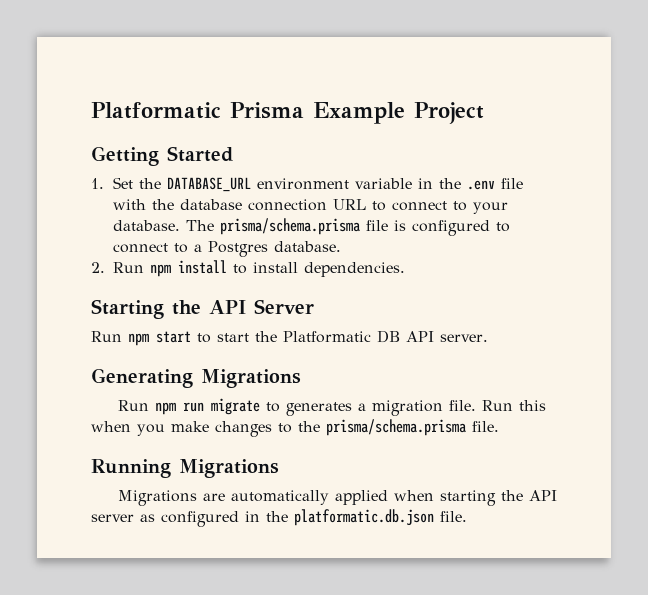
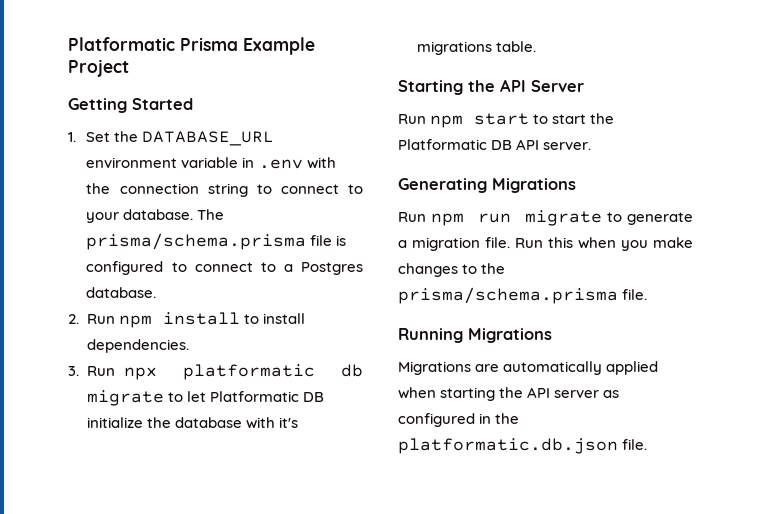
- 1. Set the DATABASE_URL environment variable in the .env file with the database connection URL to connect to your database.
+ 1. Set the DATABASE_URL environment variable in .env with the connection string to connect to your database.
+ 3. Run npx platformatic db migrate to let Platformatic DB initialize the database with it's migrations table.
- Run npm run migrate to generates a migration file.
+ Run npm run migrate to generate a migration file.

